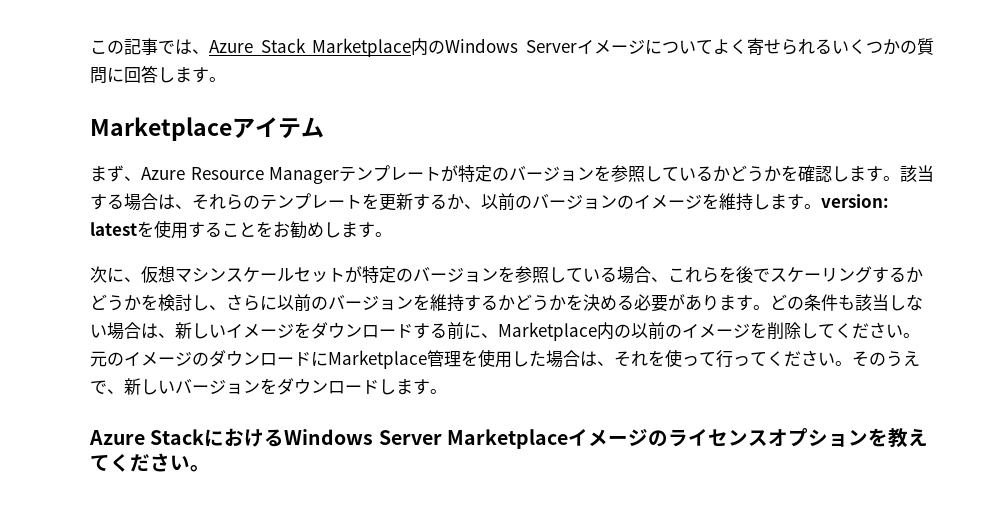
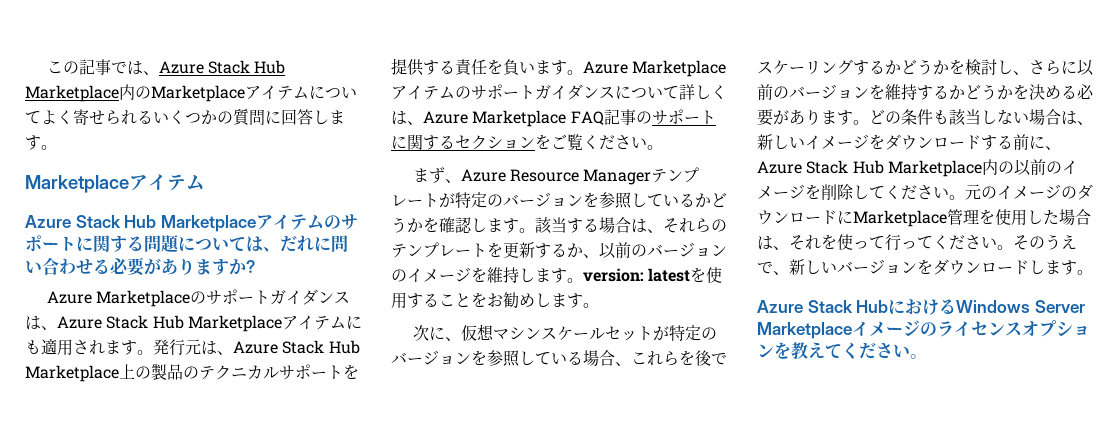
- この記事では、Azure Stack Marketplace内のWindows Serverイメージについてよく寄せられるいくつかの質問に回答します。
+ この記事では、Azure Stack Hub Marketplace内のMarketplaceアイテムについてよく寄せられるいくつかの質問に回答します。
+ Azure Stack Hub Marketplaceアイテムのサポートに関する問題については、だれに問い合わせる必要がありますか?
+ Azure Marketplaceのサポートガイダンスは、Azure Stack Hub Marketplaceアイテムにも適用されます。発行元は、Azure Stack Hub Marketplace上の製品のテクニカルサポートを提供する責任を負います。Azure Marketplaceアイテムのサポートガイダンスについて詳しくは、Azure Marketplace FAQ記事のサポートに関するセクションをご覧ください。
- どの条件も該当しない場合は、新しいイメージをダウンロードする前に、Marketplace内の以前のイメージを削除してください。
+ どの条件も該当しない場合は、新しいイメージをダウンロードする前に、Azure Stack Hub Marketplace内の以前のイメージを削除してください。
- Azure StackにおけるWindows Server Marketplaceイメージのライセンスオプションを教えてください。
+ Azure Stack HubにおけるWindows Server Marketplaceイメージのライセンスオプションを教えてください。

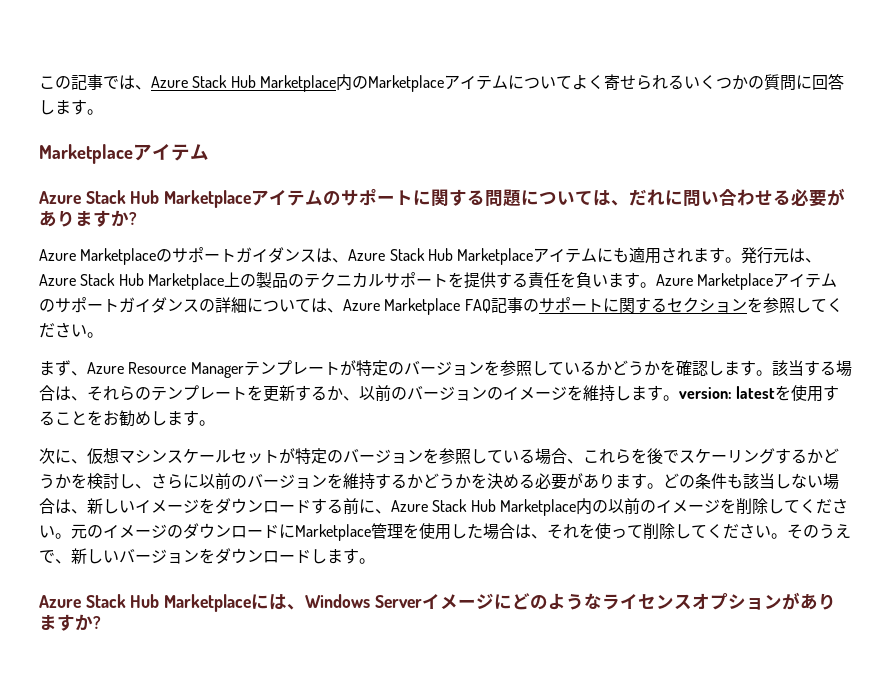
- Azure Marketplaceアイテムのサポートガイダンスについて詳しくは、Azure Marketplace FAQ記事のサポートに関するセクションをご覧ください。
+ Azure Marketplaceアイテムのサポートガイダンスの詳細については、Azure Marketplace FAQ記事のサポートに関するセクションを参照してください。
- 元のイメージのダウンロードにMarketplace管理を使用した場合は、それを使って行ってください。
+ 元のイメージのダウンロードにMarketplace管理を使用した場合は、それを使って削除してください。
- Azure Stack HubにおけるWindows Server Marketplaceイメージのライセンスオプションを教えてください。
+ Azure Stack Hub Marketplaceには、Windows Serverイメージにどのようなライセンスオプションがありますか?

